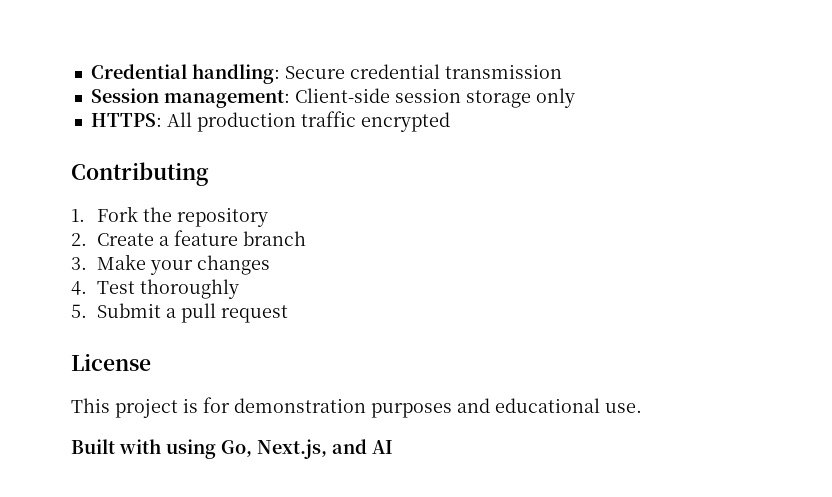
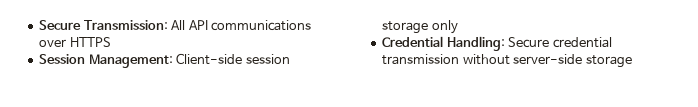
- Credential handling: Secure credential transmission
+ Secure Transmission: All API communications over HTTPS
- Session management: Client-side session storage only
+ Session Management: Client-side session storage only
- HTTPS: All production traffic encrypted
- Contributing
- 1. Fork the repository
- 2. Create a feature branch
- 3. Make your changes
- 4. Test thoroughly
- 5. Submit a pull request
- License
- This project is for demonstration purposes and educational use.
- Built with using Go, Next.js, and AI
+ Credential Handling: Secure credential transmission without server-side storage

